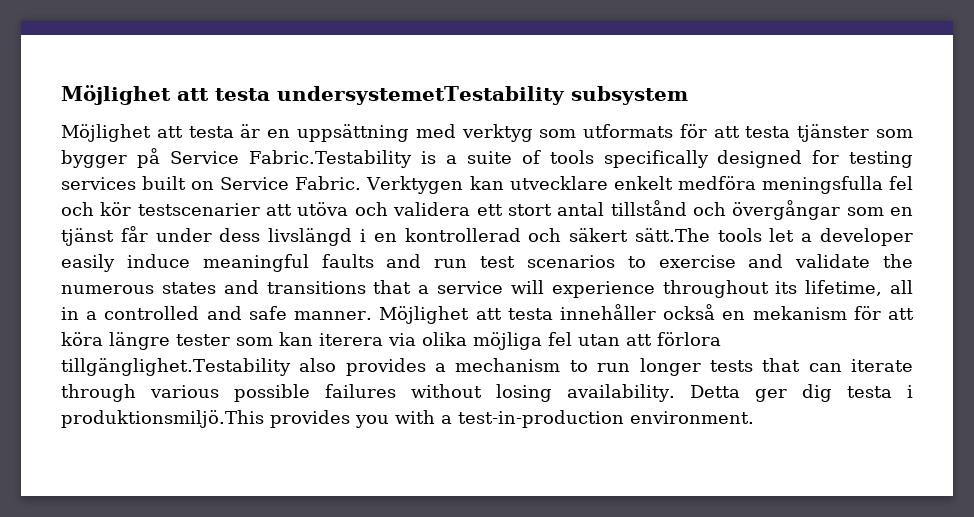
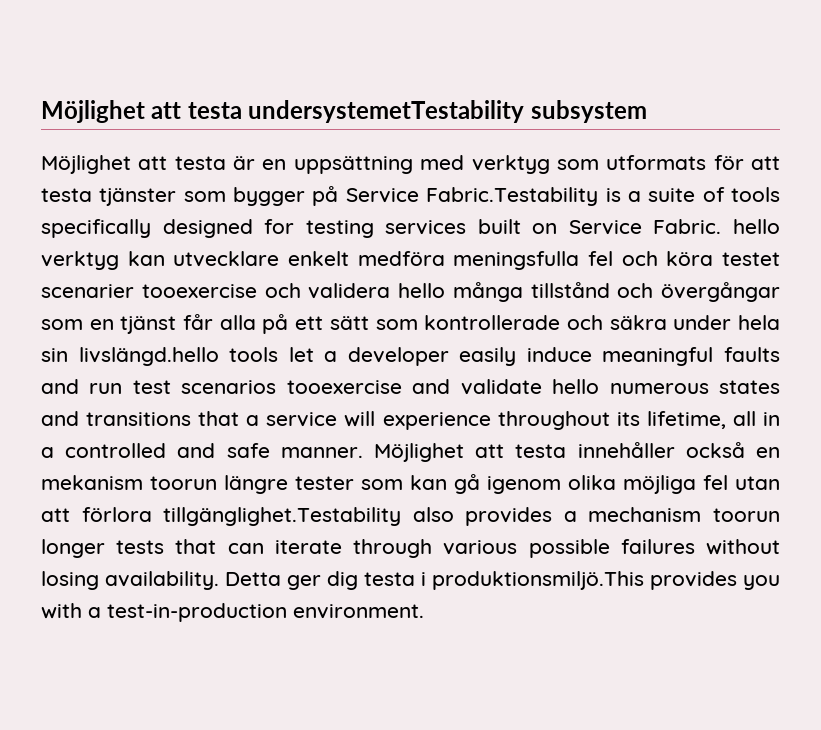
- Möjlighet att testa är en uppsättning med verktyg som utformats för att testa tjänster som bygger på Service Fabric.Testability is a suite of tools specifically designed for testing services built on Service Fabric. Verktygen kan utvecklare enkelt medföra meningsfulla fel och kör testscenarier att utöva och validera ett stort antal tillstånd och övergångar som en tjänst får under dess livslängd i en kontrollerad och säkert sätt.The tools let a developer easily induce meaningful faults and run test scenarios to exercise and validate the numerous states and transitions that a service will experience throughout its lifetime, all in a controlled and safe manner.
+ Möjlighet att testa är en uppsättning med verktyg som utformats för att testa tjänster som bygger på Service Fabric.Testability is a suite of tools specifically designed for testing services built on Service Fabric. hello verktyg kan utvecklare enkelt medföra meningsfulla fel och köra testet scenarier tooexercise och validera hello många tillstånd och övergångar som en tjänst får alla på ett sätt som kontrollerade och säkra under hela sin livslängd.hello tools let a developer easily induce meaningful faults and run test scenarios tooexercise and validate hello numerous states and transitions that a service will experience throughout its lifetime, all in a controlled and safe manner.
- Möjlighet att testa innehåller också en mekanism för att köra längre tester som kan iterera via olika möjliga fel utan att förlora tillgänglighet.Testability also provides a mechanism to run longer tests that can iterate through various possible failures without losing availability.
+ Möjlighet att testa innehåller också en mekanism toorun längre tester som kan gå igenom olika möjliga fel utan att förlora tillgänglighet.Testability also provides a mechanism toorun longer tests that can iterate through various possible failures without losing availability.

